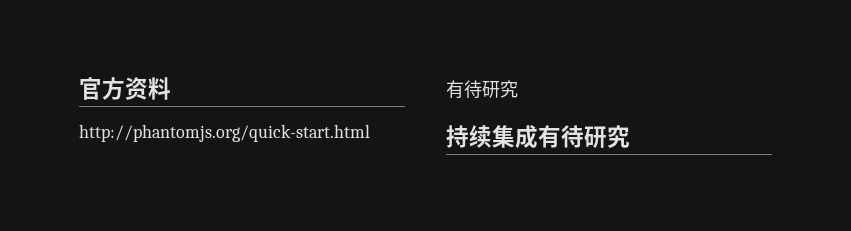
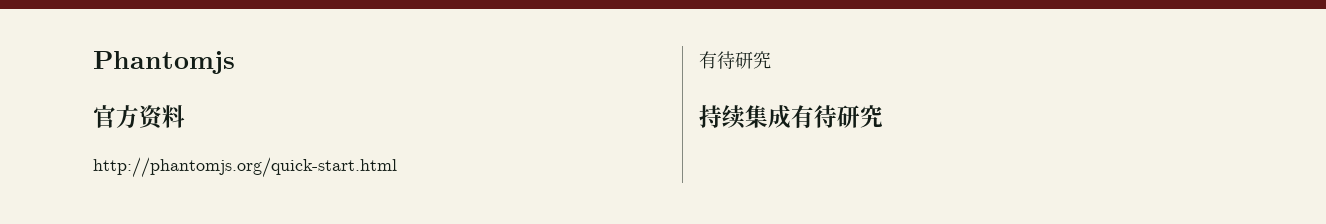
+ Phantomjs

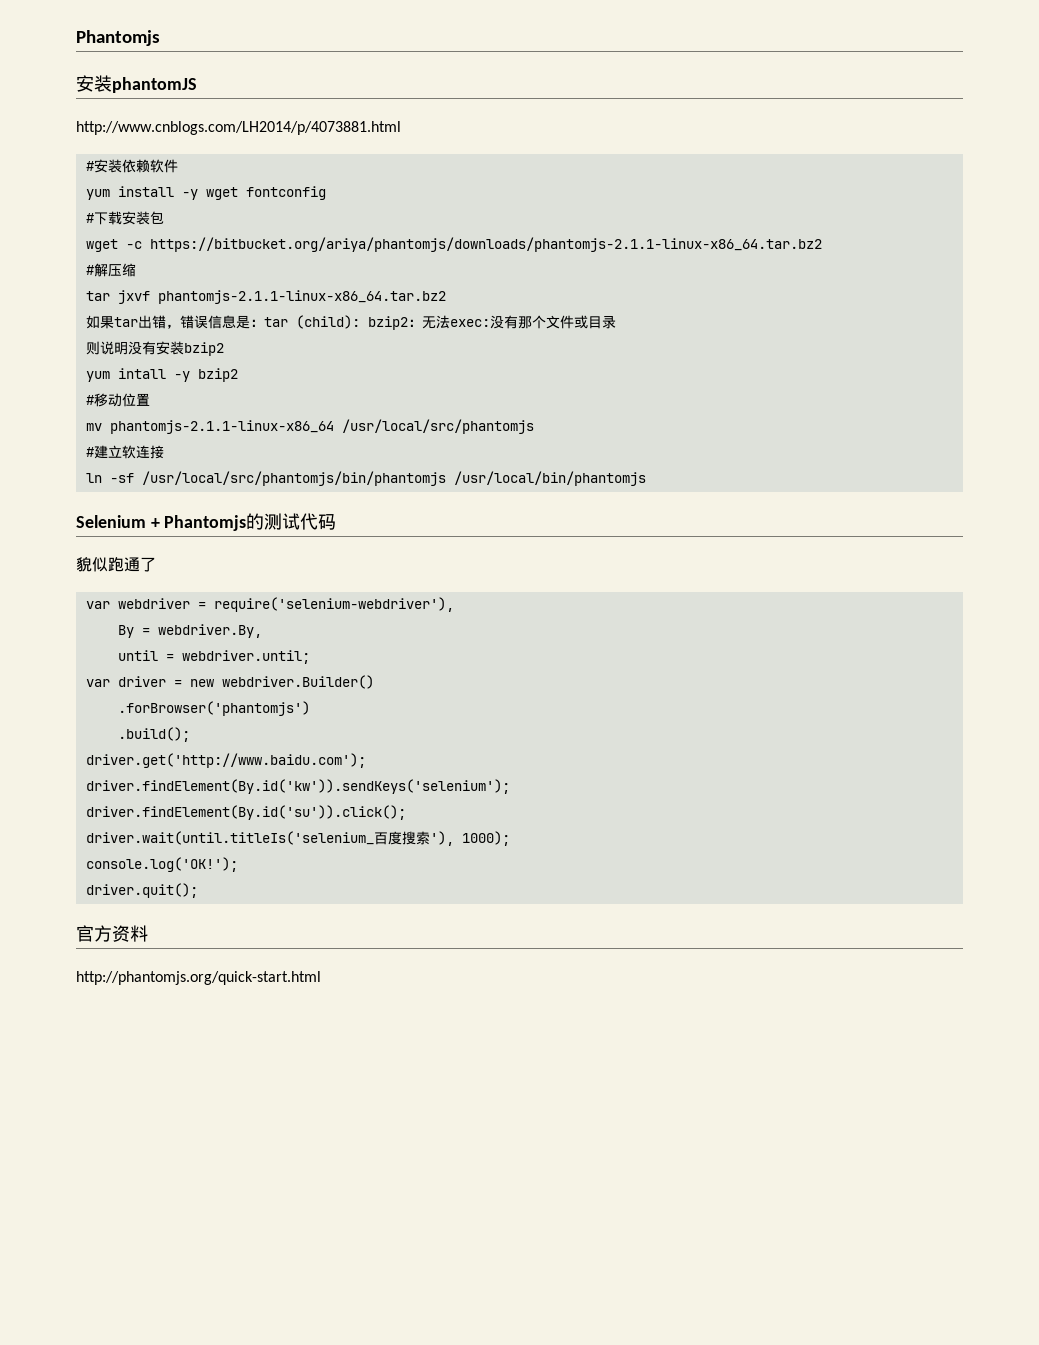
+ 安装phantomJS
+ http://www.cnblogs.com/LH2014/p/4073881.html
+ #安装依赖软件
+ yum install -y wget fontconfig
+ #下载安装包
+ wget -c https://bitbucket.org/ariya/phantomjs/downloads/phantomjs-2.1.1-linux-x86_64.tar.bz2
+ #解压缩
+ tar jxvf phantomjs-2.1.1-linux-x86_64.tar.bz2
+ 如果tar出错，错误信息是：tar (child): bzip2：无法exec:没有那个文件或目录
+ 则说明没有安装bzip2
+ yum intall -y bzip2
+ #移动位置
+ mv phantomjs-2.1.1-linux-x86_64 /usr/local/src/phantomjs
+ #建立软连接
+ ln -sf /usr/local/src/phantomjs/bin/phantomjs /usr/local/bin/phantomjs
+ Selenium + Phantomjs的测试代码
+ 貌似跑通了
+ var webdriver = require('selenium-webdriver'),
+ By = webdriver.By,
+ until = webdriver.until;
+ var driver = new webdriver.Builder()
+ .forBrowser('phantomjs')
+ .build();
+ driver.get('http://www.baidu.com');
+ driver.findElement(By.id('kw')).sendKeys('selenium');
+ driver.findElement(By.id('su')).click();
+ driver.wait(until.titleIs('selenium_百度搜索'), 1000);
+ console.log('OK!');
+ driver.quit();
  官方资料
  http://phantomjs.org/quick-start.html
- 有待研究
- 持续集成有待研究

